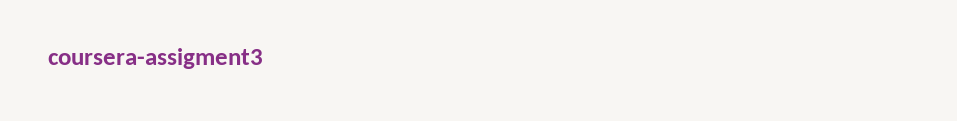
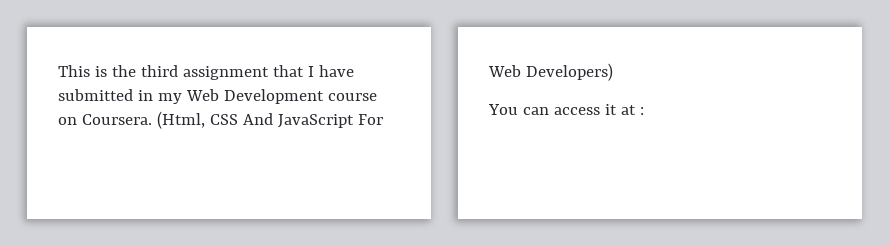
- coursera-assigment3
+ This is the third assignment that I have submitted in my Web Development course on Coursera. (Html, CSS And JavaScript For Web Developers)
+ You can access it at :

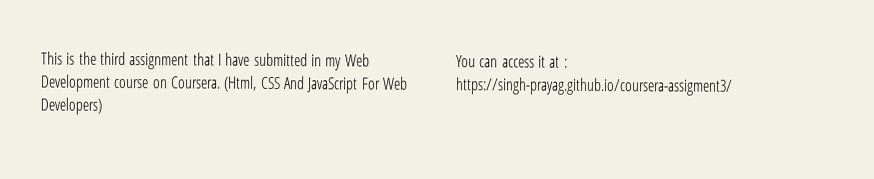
- You can access it at :
+ You can access it at : https://singh-prayag.github.io/coursera-assigment3/

